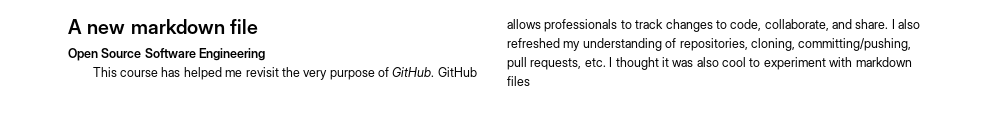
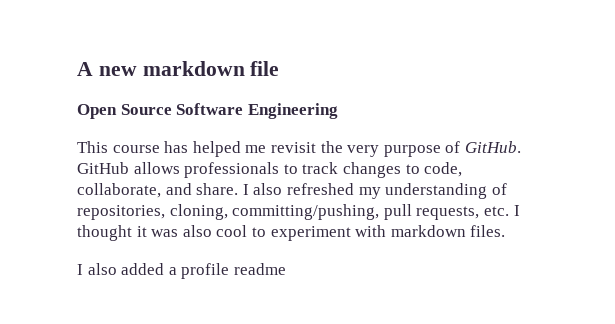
- I also refreshed my understanding of repositories, cloning, committing/pushing, pull requests, etc. I thought it was also cool to experiment with markdown files
+ I also refreshed my understanding of repositories, cloning, committing/pushing, pull requests, etc. I thought it was also cool to experiment with markdown files.
+ I also added a profile readme

